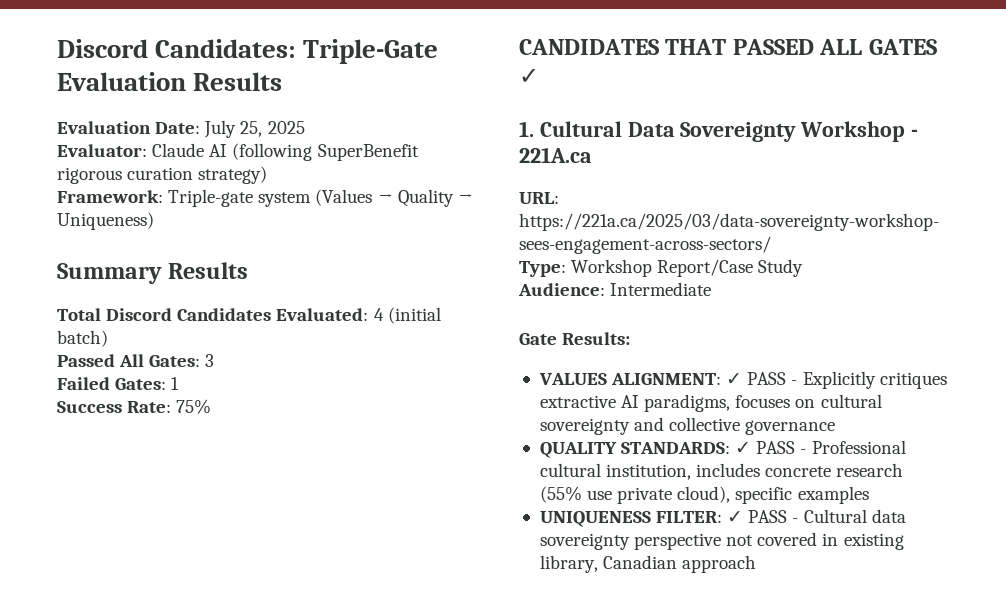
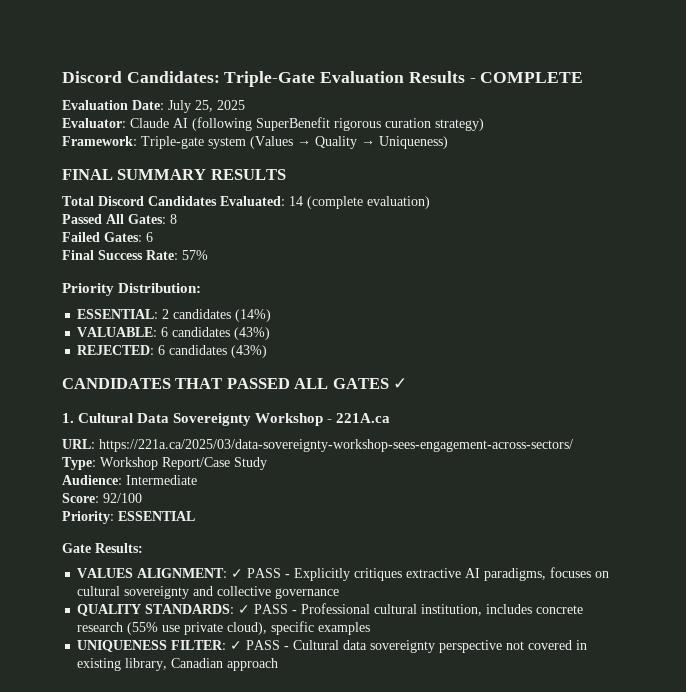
- Discord Candidates: Triple-Gate Evaluation Results
+ Discord Candidates: Triple-Gate Evaluation Results - COMPLETE
- Summary Results
+ FINAL SUMMARY RESULTS
- Total Discord Candidates Evaluated: 4 (initial batch)
+ Total Discord Candidates Evaluated: 14 (complete evaluation)
- Passed All Gates: 3
+ Passed All Gates: 8
- Failed Gates: 1
- Success Rate: 75%
+ Failed Gates: 6
+ Final Success Rate: 57%
+ Priority Distribution:
+ ESSENTIAL: 2 candidates (14%)
+ VALUABLE: 6 candidates (43%)
+ REJECTED: 6 candidates (43%)
+ Score: 92/100
+ Priority: ESSENTIAL

